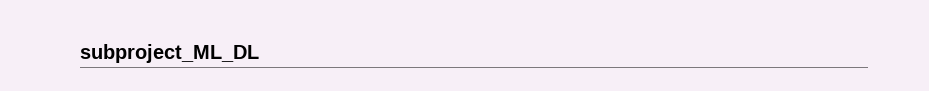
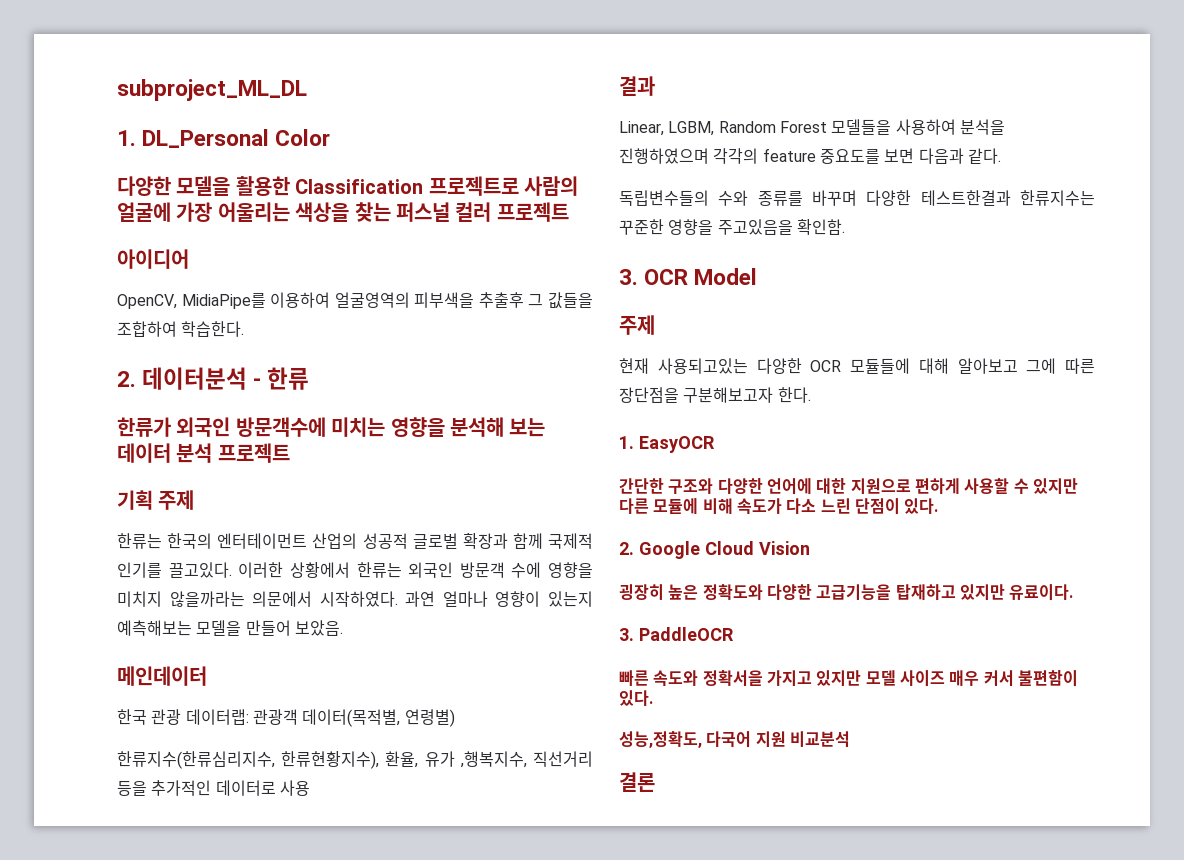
+ 1. DL_Personal Color
+ 다양한 모델을 활용한 Classification 프로젝트로 사람의 얼굴에 가장 어울리는 색상을 찾는 퍼스널 컬러 프로젝트
+ 아이디어
+ OpenCV, MidiaPipe를 이용하여 얼굴영역의 피부색을 추출후 그 값들을 조합하여 학습한다.
+ 2. 데이터분석 - 한류
+ 한류가 외국인 방문객수에 미치는 영향을 분석해 보는 데이터 분석 프로젝트
+ 기획 주제
+ 한류는 한국의 엔터테이먼트 산업의 성공적 글로벌 확장과 함께 국제적 인기를 끌고있다. 이러한 상황에서 한류는 외국인 방문객 수에 영향을 미치지 않을까라는 의문에서 시작하였다. 과연 얼마나 영향이 있는지 예측해보는 모델을 만들어 보았음.
+ 메인데이터
+ 한국 관광 데이터랩: 관광객 데이터(목적별, 연령별)
+ 한류지수(한류심리지수, 한류현황지수), 환율, 유가 ,행복지수, 직선거리 등을 추가적인 데이터로 사용
+ 결과
+ Linear, LGBM, Random Forest 모델들을 사용하여 분석을 진행하였으며 각각의 feature 중요도를 보면 다음과 같다.
+ 독립변수들의 수와 종류를 바꾸며 다양한 테스트한결과 한류지수는 꾸준한 영향을 주고있음을 확인함.
+ 3. OCR Model
+ 주제
+ 현재 사용되고있는 다양한 OCR 모듈들에 대해 알아보고 그에 따른 장단점을 구분해보고자 한다.
+ 1. EasyOCR
+ 간단한 구조와 다양한 언어에 대한 지원으로 편하게 사용할 수 있지만 다른 모듈에 비해 속도가 다소 느린 단점이 있다.
+ 2. Google Cloud Vision
+ 굉장히 높은 정확도와 다양한 고급기능을 탑재하고 있지만 유료이다.
+ 3. PaddleOCR
+ 빠른 속도와 정확서을 가지고 있지만 모델 사이즈 매우 커서 불편함이 있다.
+ 성능,정확도, 다국어 지원 비교분석
+ 결론

